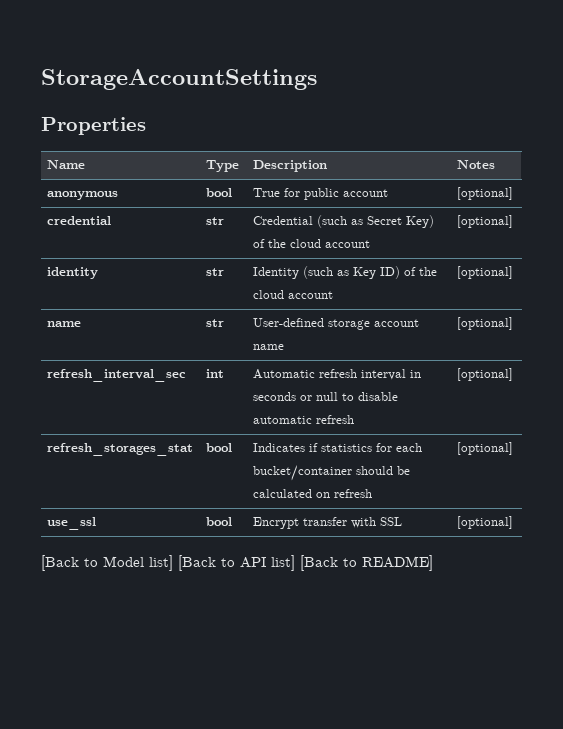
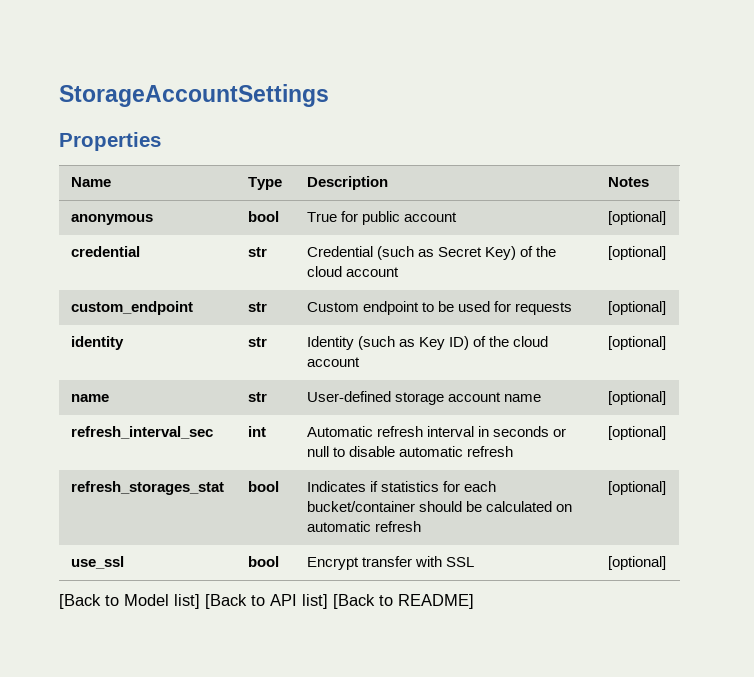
+ custom_endpoint | str | Custom endpoint to be used for requests | [optional]
- refresh_storages_stat | bool | Indicates if statistics for each bucket/container should be calculated on refresh | [optional]
+ refresh_storages_stat | bool | Indicates if statistics for each bucket/container should be calculated on automatic refresh | [optional]

